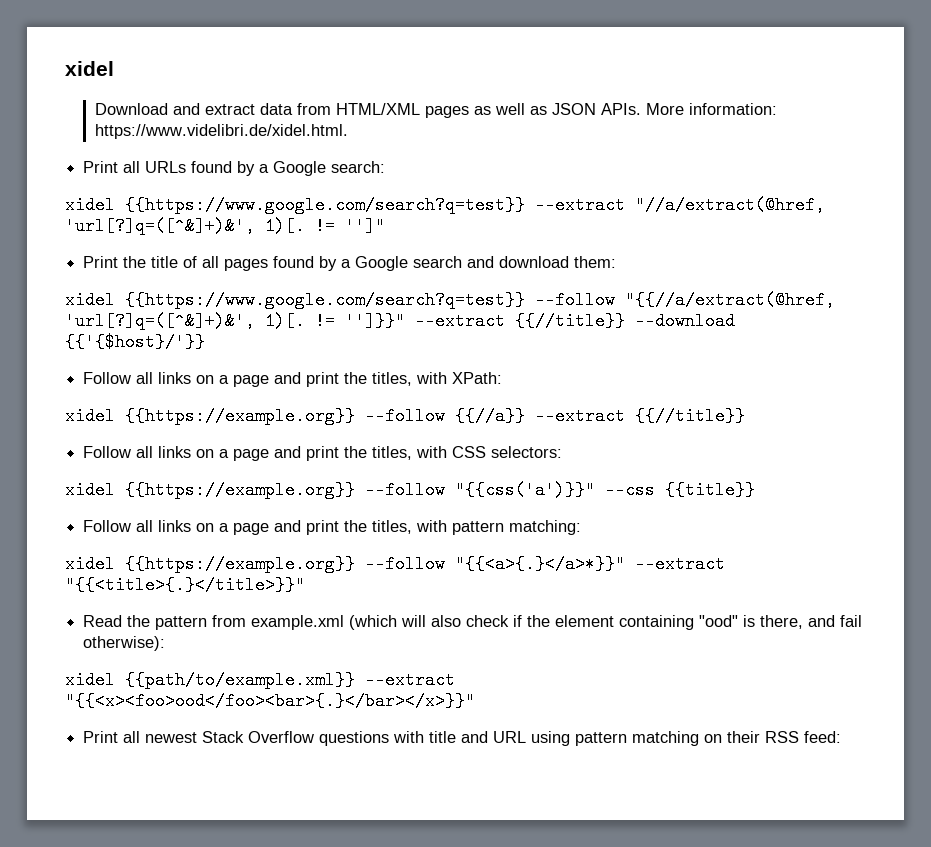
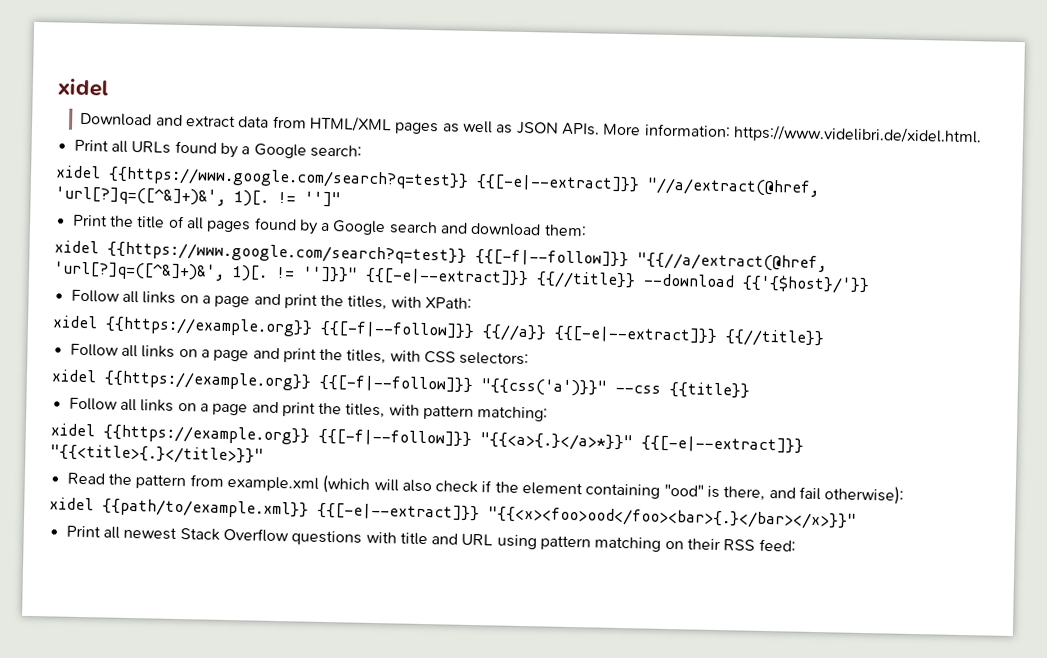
- xidel {{https://www.google.com/search?q=test}} --extract "//a/extract(@href, 'url[?]q=([^&]+)&', 1)[.
+ xidel {{https://www.google.com/search?q=test}} {{[-e|--extract]}} "//a/extract(@href, 'url[?]q=([^&]+)&', 1)[.
- xidel {{https://www.google.com/search?q=test}} --follow "{{//a/extract(@href, 'url[?]q=([^&]+)&', 1)[.
+ xidel {{https://www.google.com/search?q=test}} {{[-f|--follow]}} "{{//a/extract(@href, 'url[?]q=([^&]+)&', 1)[.
- != '']}}" --extract {{//title}} --download {{'{$host}/'}}
+ != '']}}" {{[-e|--extract]}} {{//title}} --download {{'{$host}/'}}
- xidel {{https://example.org}} --follow {{//a}} --extract {{//title}}
+ xidel {{https://example.org}} {{[-f|--follow]}} {{//a}} {{[-e|--extract]}} {{//title}}
- xidel {{https://example.org}} --follow "{{css('a')}}" --css {{title}}
+ xidel {{https://example.org}} {{[-f|--follow]}} "{{css('a')}}" --css {{title}}
- xidel {{https://example.org}} --follow "{{<a>{.}</a>*}}" --extract "{{<title>{.}</title>}}"
+ xidel {{https://example.org}} {{[-f|--follow]}} "{{<a>{.}</a>*}}" {{[-e|--extract]}} "{{<title>{.}</title>}}"
- xidel {{path/to/example.xml}} --extract "{{<x><foo>ood</foo><bar>{.}</bar></x>}}"
+ xidel {{path/to/example.xml}} {{[-e|--extract]}} "{{<x><foo>ood</foo><bar>{.}</bar></x>}}"

